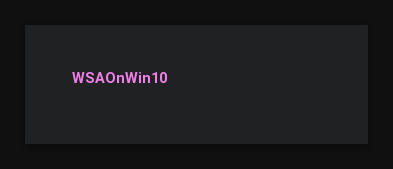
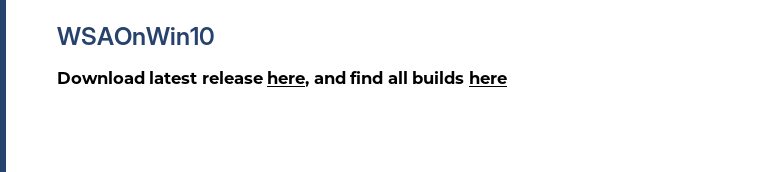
+ Download latest release here, and find all builds here

